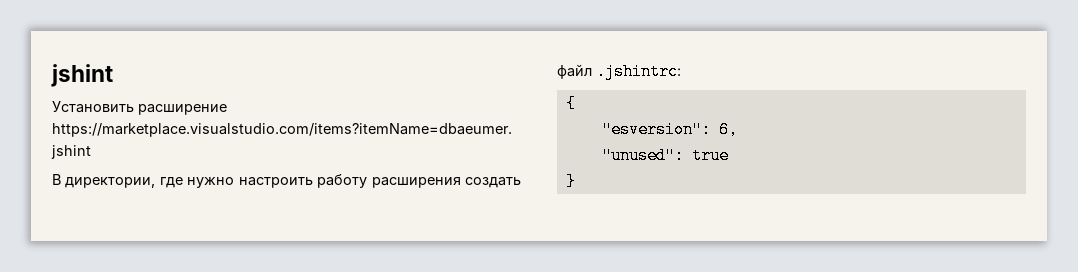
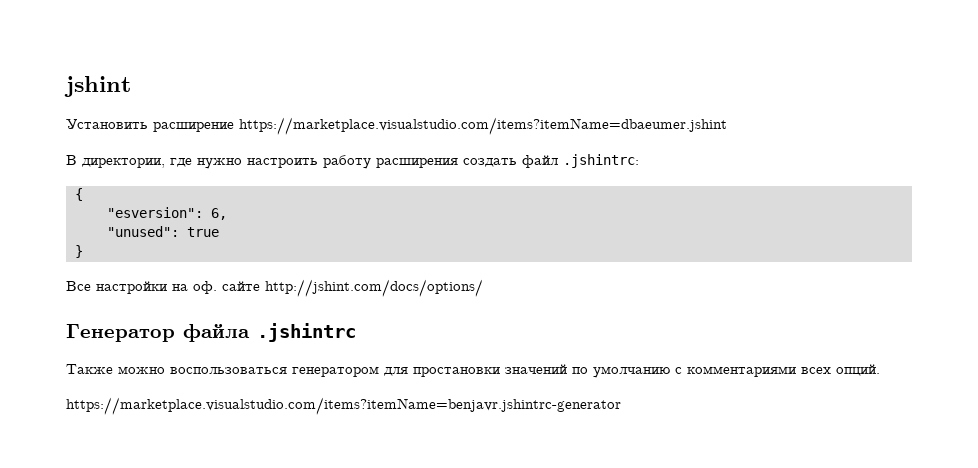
+ Все настройки на оф. сайте http://jshint.com/docs/options/
+ Генератор файла .jshintrc
+ Также можно воспользоваться генератором для простановки значений по умолчанию с комментариями всех опций.
+ https://marketplace.visualstudio.com/items?itemName=benjavr.jshintrc-generator

